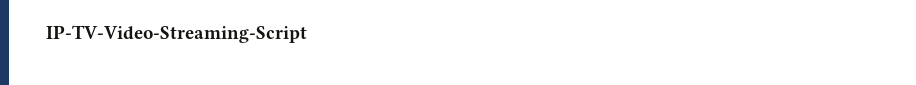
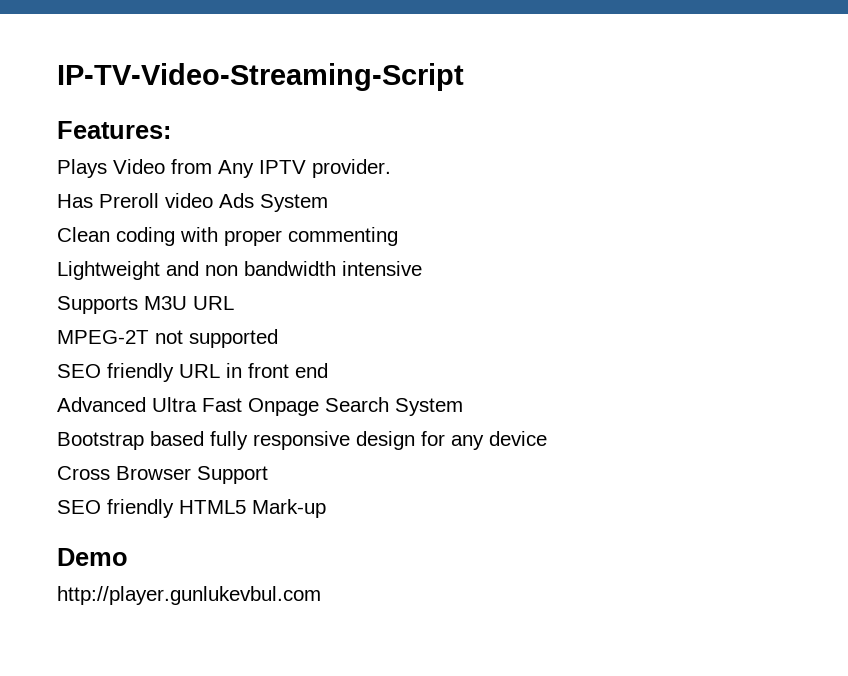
+ Features:
+ Plays Video from Any IPTV provider.
+ Has Preroll video Ads System
+ Clean coding with proper commenting
+ Lightweight and non bandwidth intensive
+ Supports M3U URL
+ MPEG-2T not supported
+ SEO friendly URL in front end
+ Advanced Ultra Fast Onpage Search System
+ Bootstrap based fully responsive design for any device
+ Cross Browser Support
+ SEO friendly HTML5 Mark-up
+ Demo
+ http://player.gunlukevbul.com

